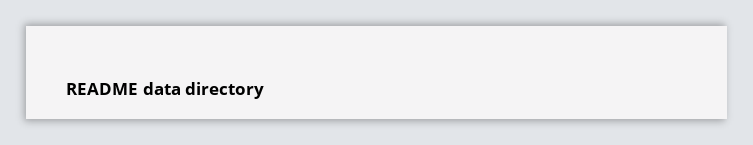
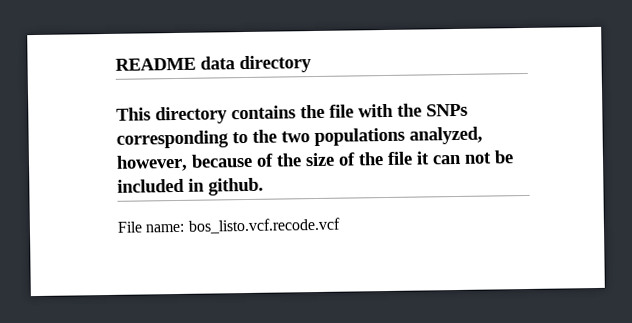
+ This directory contains the file with the SNPs corresponding to the two populations analyzed, however, because of the size of the file it can not be included in github.
+ File name: bos_listo.vcf.recode.vcf

